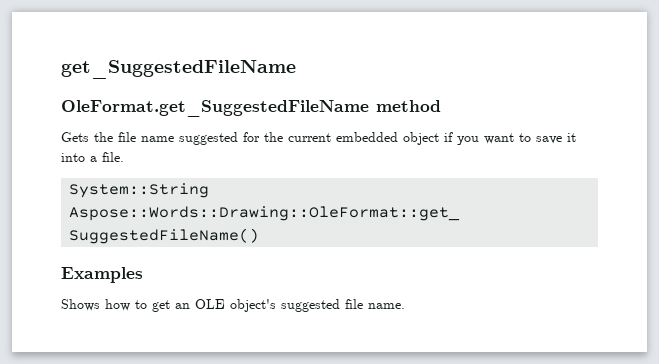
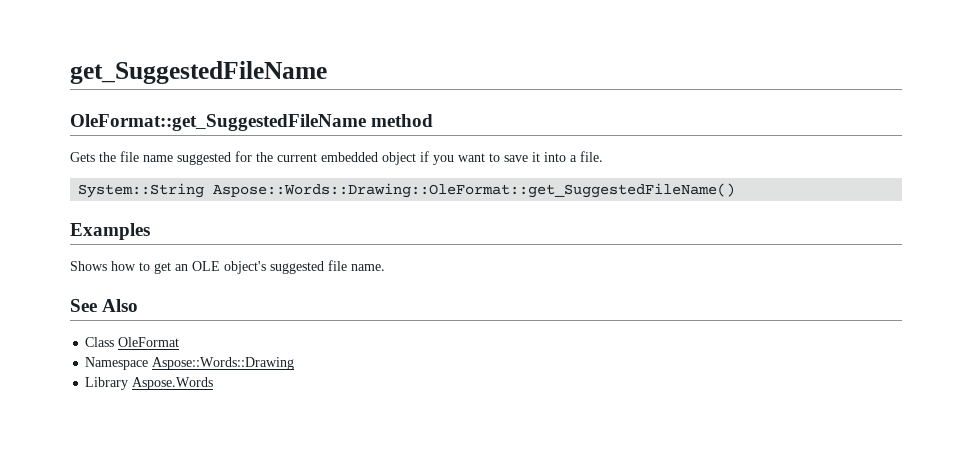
- OleFormat.get_SuggestedFileName method
+ OleFormat::get_SuggestedFileName method
+ See Also
+ Class OleFormat
+ Namespace Aspose::Words::Drawing
+ Library Aspose.Words

